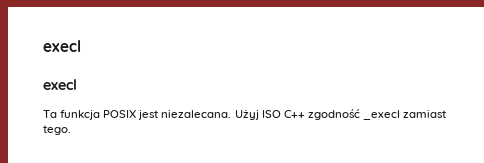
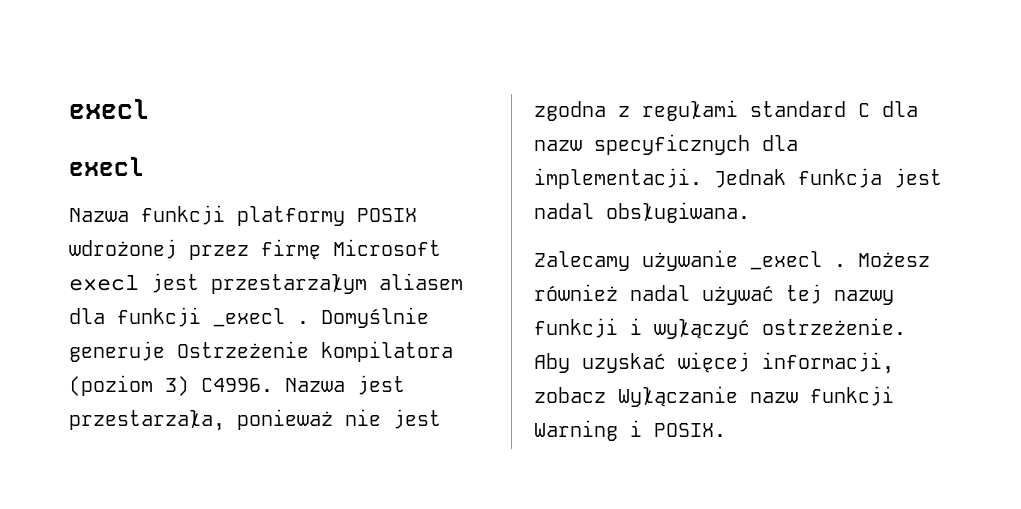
- Ta funkcja POSIX jest niezalecana. Użyj ISO C++ zgodność _execl zamiast tego.
+ Nazwa funkcji platformy POSIX wdrożonej przez firmę Microsoft execl jest przestarzałym aliasem dla funkcji _execl . Domyślnie generuje Ostrzeżenie kompilatora (poziom 3) C4996. Nazwa jest przestarzała, ponieważ nie jest zgodna z regułami standard C dla nazw specyficznych dla implementacji. Jednak funkcja jest nadal obsługiwana.
+ Zalecamy używanie _execl . Możesz również nadal używać tej nazwy funkcji i wyłączyć ostrzeżenie. Aby uzyskać więcej informacji, zobacz Wyłączanie nazw funkcji Warning i POSIX.

